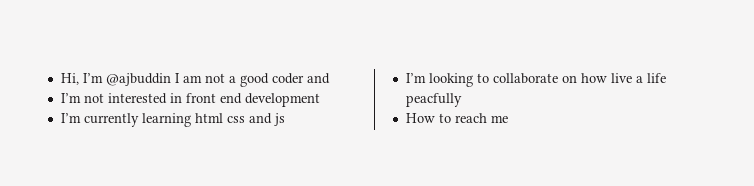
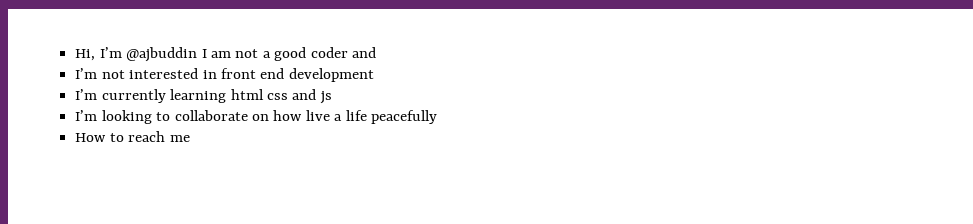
- I’m looking to collaborate on how live a life peacfully
+ I’m looking to collaborate on how live a life peacefully

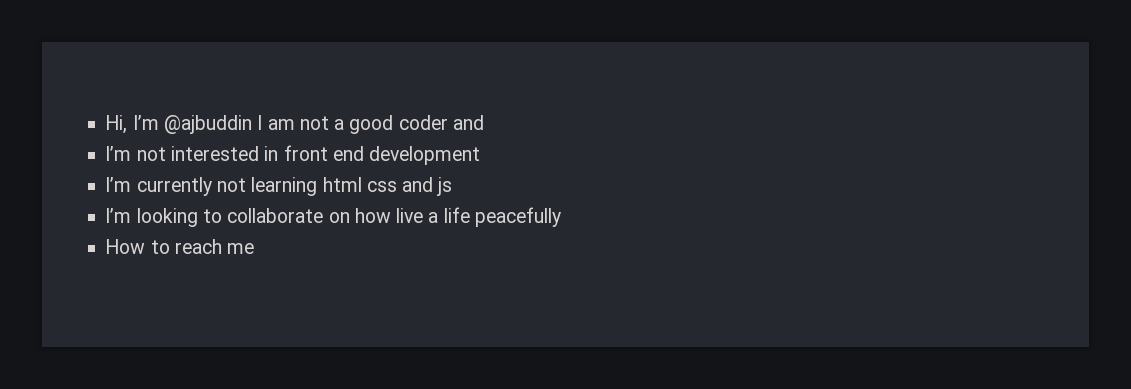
- I’m currently learning html css and js
+ I’m currently not learning html css and js

